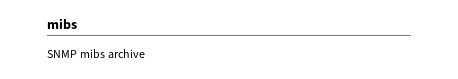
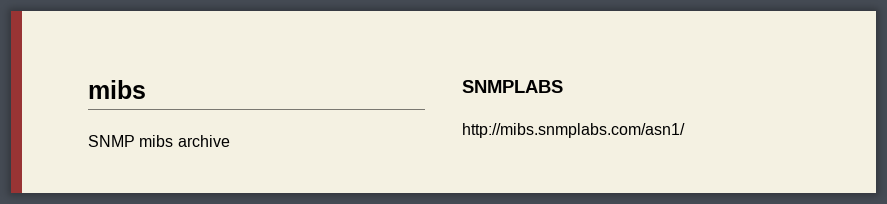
+ SNMPLABS
+ http://mibs.snmplabs.com/asn1/

